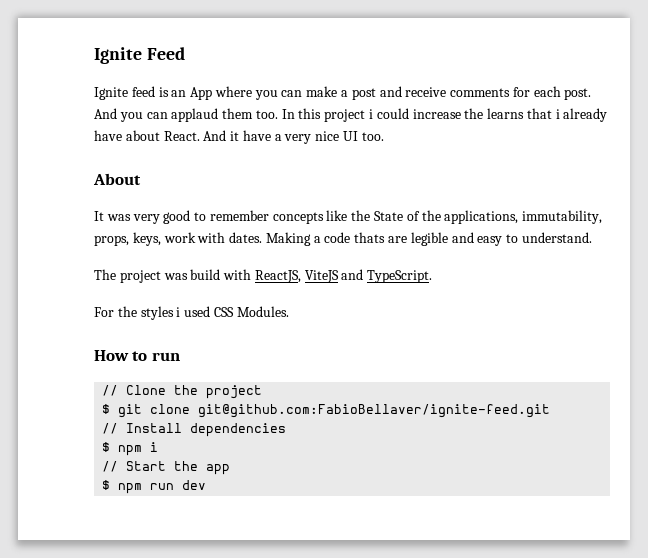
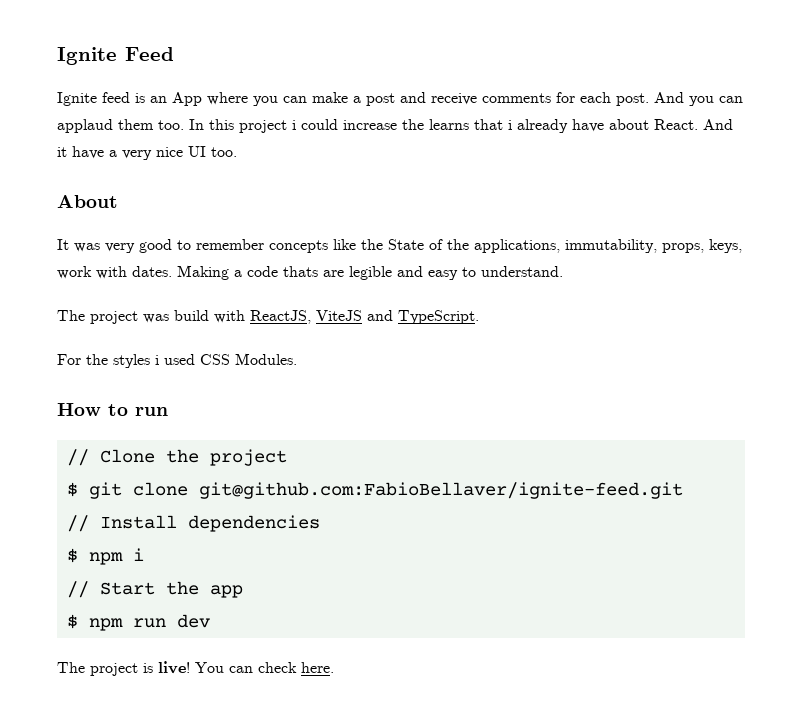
+ The project is live! You can check here.

